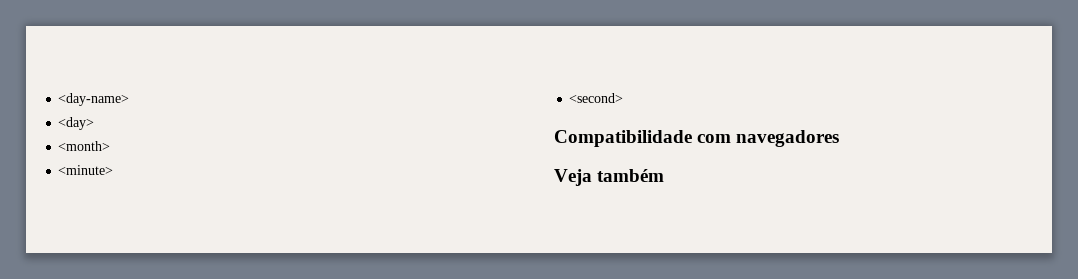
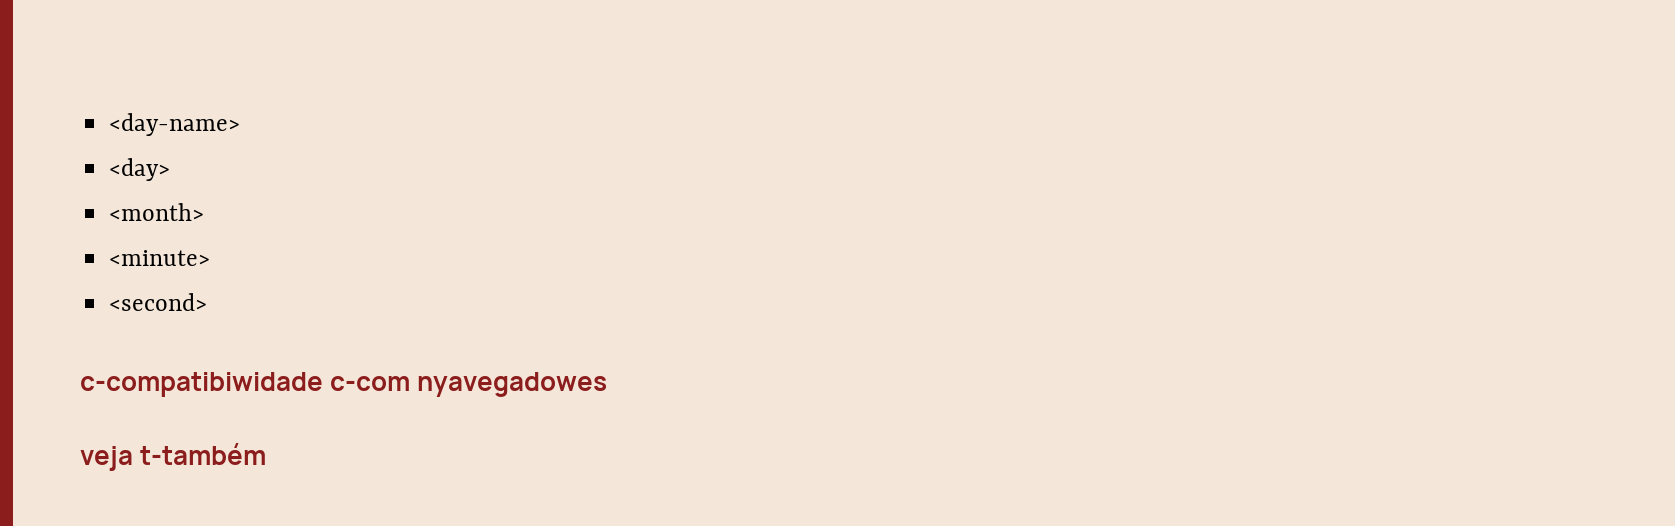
- Compatibilidade com navegadores
- Veja também
+ c-compatibiwidade c-com nyavegadowes
+ veja t-também

